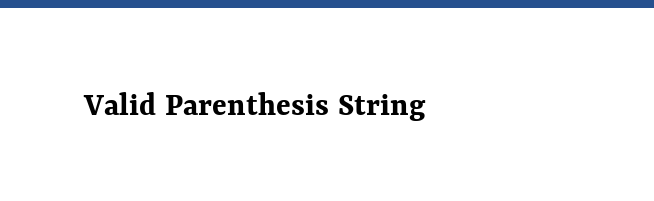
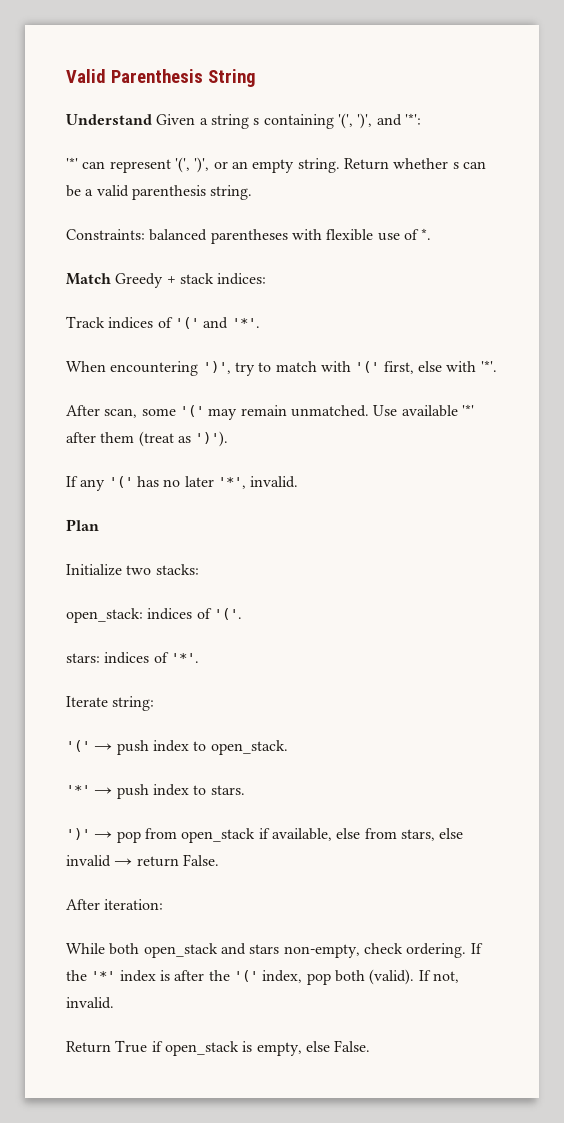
+ Understand Given a string s containing '(', ')', and '*':
+ '*' can represent '(', ')', or an empty string. Return whether s can be a valid parenthesis string.
+ Constraints: balanced parentheses with flexible use of *.
+ Match Greedy + stack indices:
+ Track indices of '(' and '*'.
+ When encountering ')', try to match with '(' first, else with '*'.
+ After scan, some '(' may remain unmatched. Use available '*' after them (treat as ')').
+ If any '(' has no later '*', invalid.
+ Plan
+ Initialize two stacks:
+ open_stack: indices of '('.
+ stars: indices of '*'.
+ Iterate string:
+ '(' → push index to open_stack.
+ '*' → push index to stars.
+ ')' → pop from open_stack if available, else from stars, else invalid → return False.
+ After iteration:
+ While both open_stack and stars non-empty, check ordering. If the '*' index is after the '(' index, pop both (valid). If not, invalid.
+ Return True if open_stack is empty, else False.

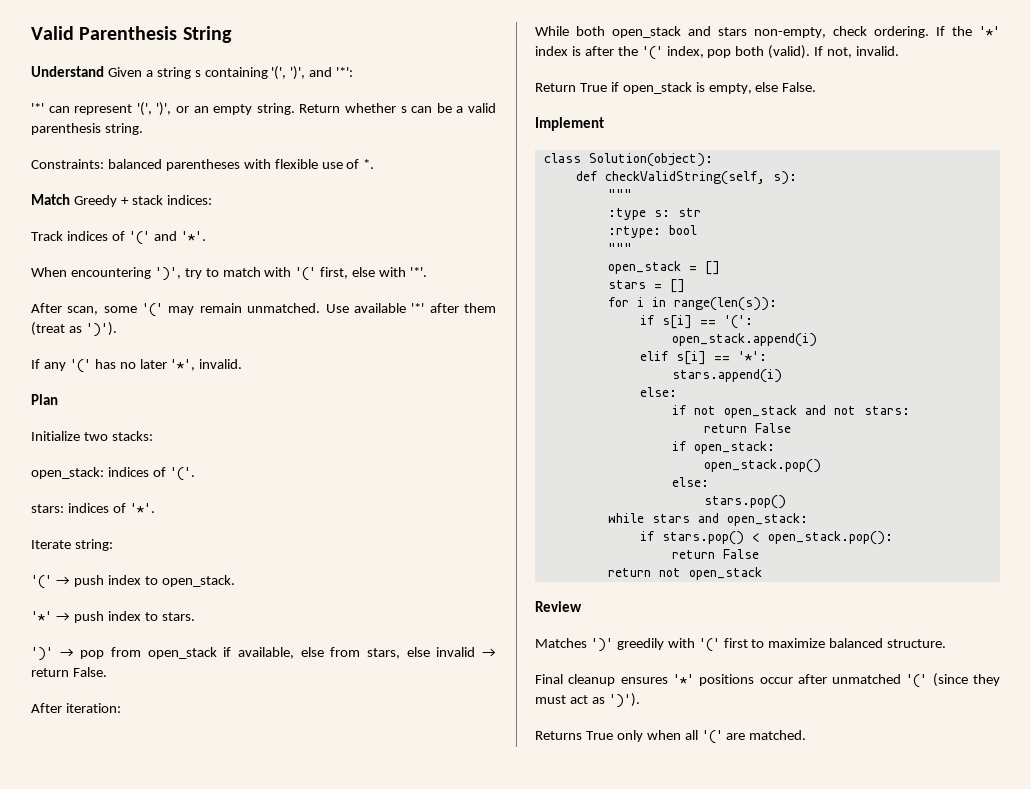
+ Implement
+ class Solution(object):
+ def checkValidString(self, s):
+ """
+ :type s: str
+ :rtype: bool
+ """
+ open_stack = []
+ stars = []
+ for i in range(len(s)):
+ if s[i] == '(':
+ open_stack.append(i)
+ elif s[i] == '*':
+ stars.append(i)
+ else:
+ if not open_stack and not stars:
+ return False
+ if open_stack:
+ open_stack.pop()
+ else:
+ stars.pop()
+ while stars and open_stack:
+ if stars.pop() < open_stack.pop():
+ return False
+ return not open_stack
+ Review
+ Matches ')' greedily with '(' first to maximize balanced structure.
+ Final cleanup ensures '*' positions occur after unmatched '(' (since they must act as ')').
+ Returns True only when all '(' are matched.

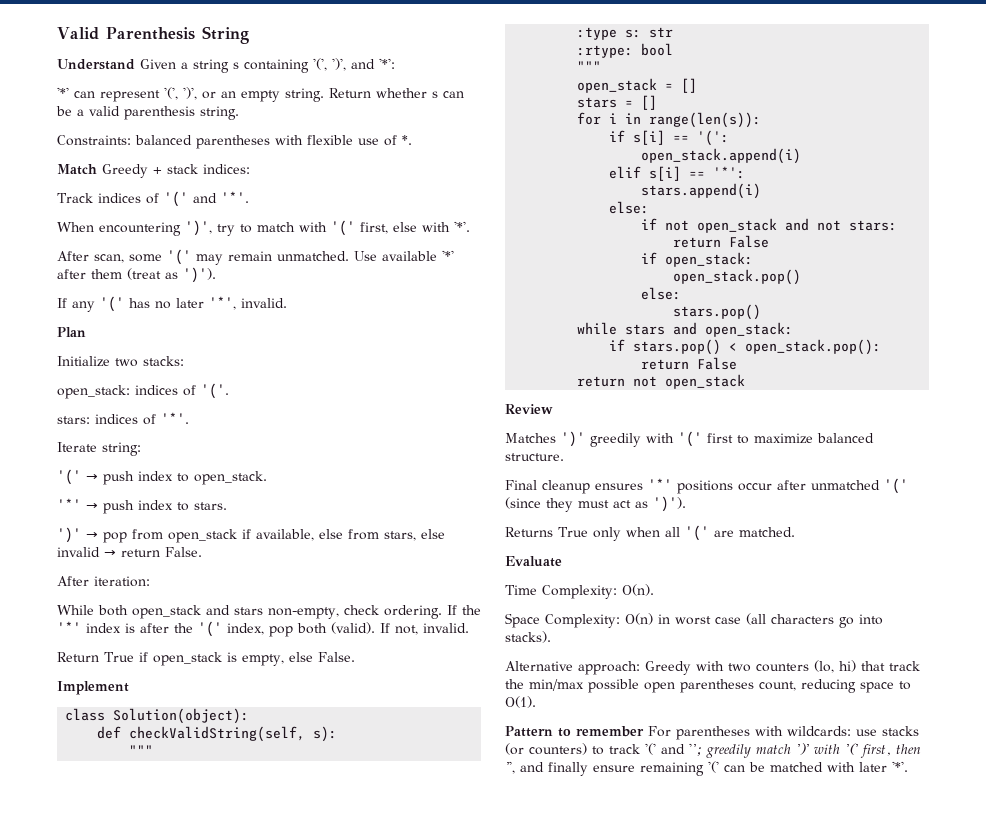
+ Evaluate
+ Time Complexity: O(n).
+ Space Complexity: O(n) in worst case (all characters go into stacks).
+ Alternative approach: Greedy with two counters (lo, hi) that track the min/max possible open parentheses count, reducing space to O(1).
+ Pattern to remember For parentheses with wildcards: use stacks (or counters) to track '(' and ''; greedily match ')' with '(' first, then '', and finally ensure remaining '(' can be matched with later '*'.

